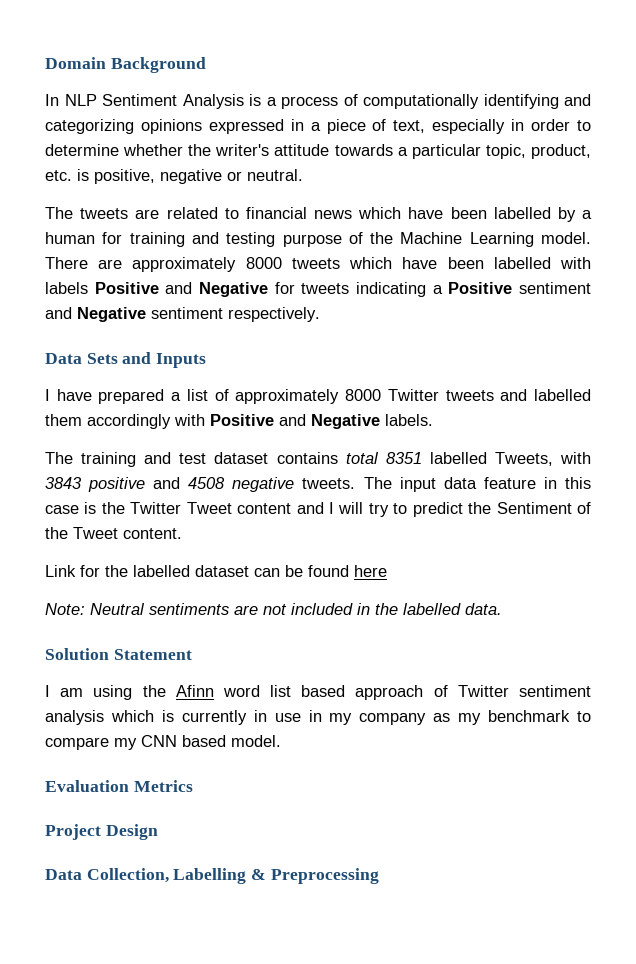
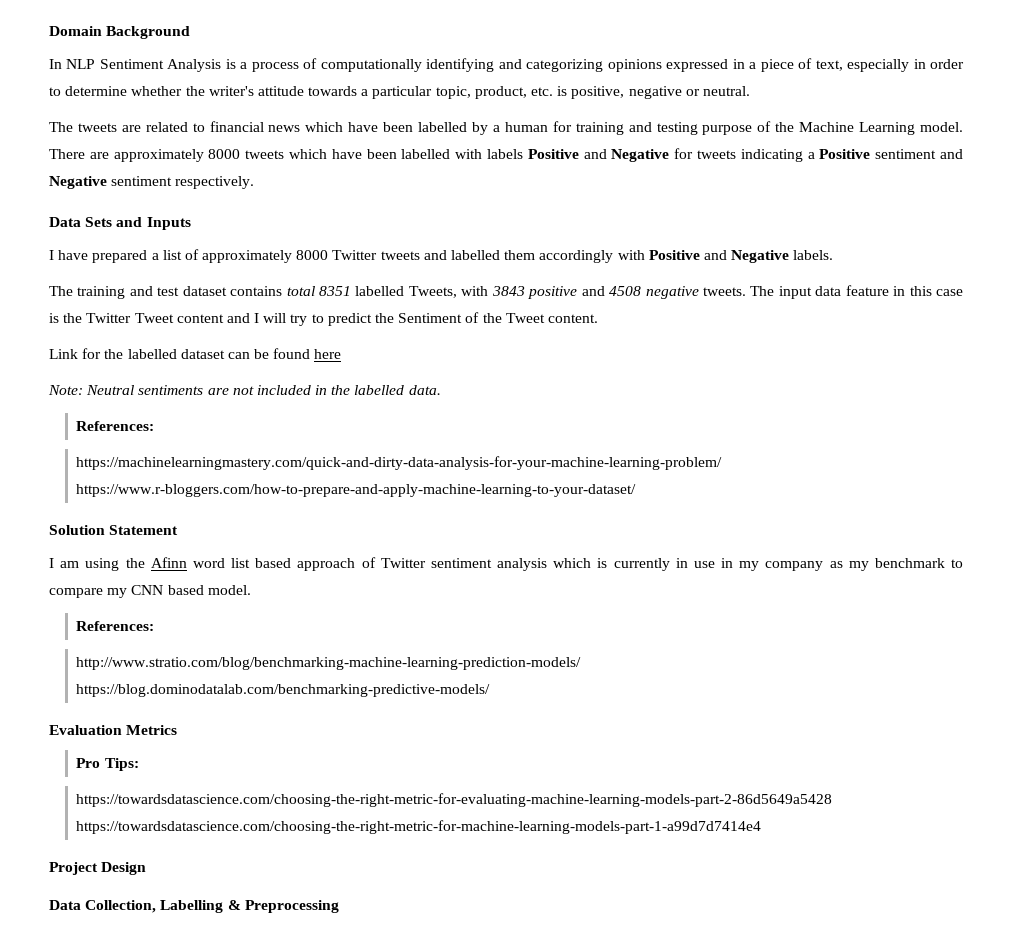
  Note: Neutral sentiments are not included in the labelled data.
+ References:
+ https://machinelearningmastery.com/quick-and-dirty-data-analysis-for-your-machine-learning-problem/ https://www.r-bloggers.com/how-to-prepare-and-apply-machine-learning-to-your-dataset/
  I am using the Afinn word list based approach of Twitter sentiment analysis which is currently in use in my company as my benchmark to compare my CNN based model.
+ References:
+ http://www.stratio.com/blog/benchmarking-machine-learning-prediction-models/ https://blog.dominodatalab.com/benchmarking-predictive-models/
+ Pro Tips:
+ https://towardsdatascience.com/choosing-the-right-metric-for-evaluating-machine-learning-models-part-2-86d5649a5428 https://towardsdatascience.com/choosing-the-right-metric-for-machine-learning-models-part-1-a99d7d7414e4

